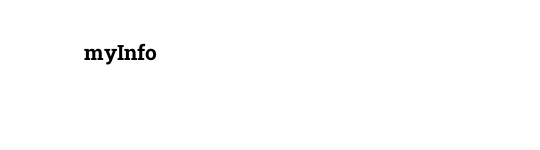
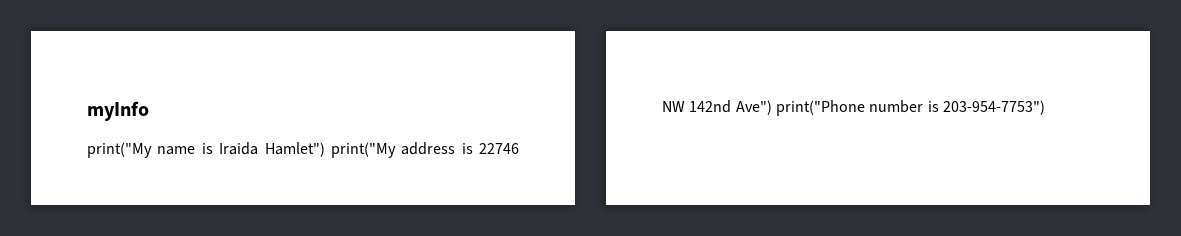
+ print("My name is Iraida Hamlet") print("My address is 22746 NW 142nd Ave") print("Phone number is 203-954-7753")

